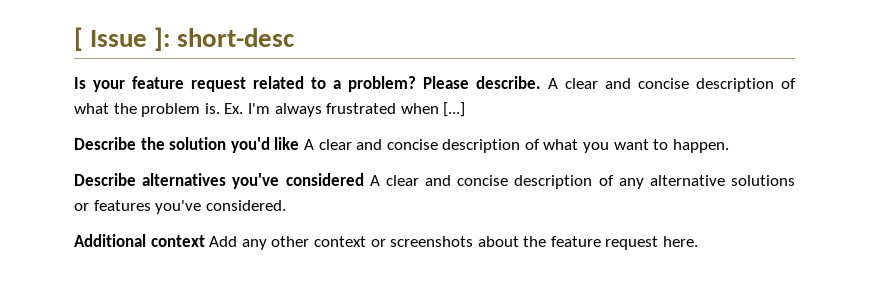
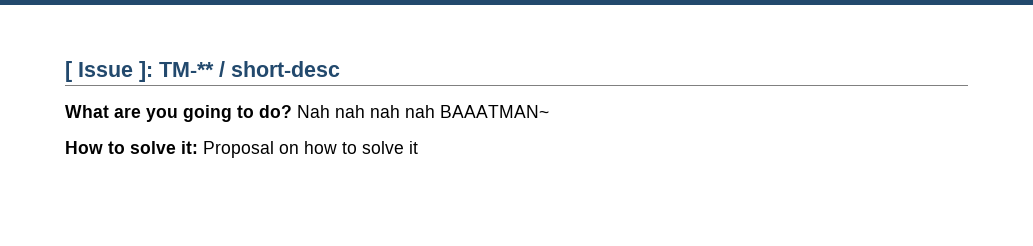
- [ Issue ]: short-desc
+ [ Issue ]: TM-** / short-desc
- Is your feature request related to a problem? Please describe. A clear and concise description of what the problem is. Ex. I'm always frustrated when [...]
- Describe the solution you'd like A clear and concise description of what you want to happen.
- Describe alternatives you've considered A clear and concise description of any alternative solutions or features you've considered.
- Additional context Add any other context or screenshots about the feature request here.
+ What are you going to do? Nah nah nah nah BAAATMAN~
+ How to solve it: Proposal on how to solve it

